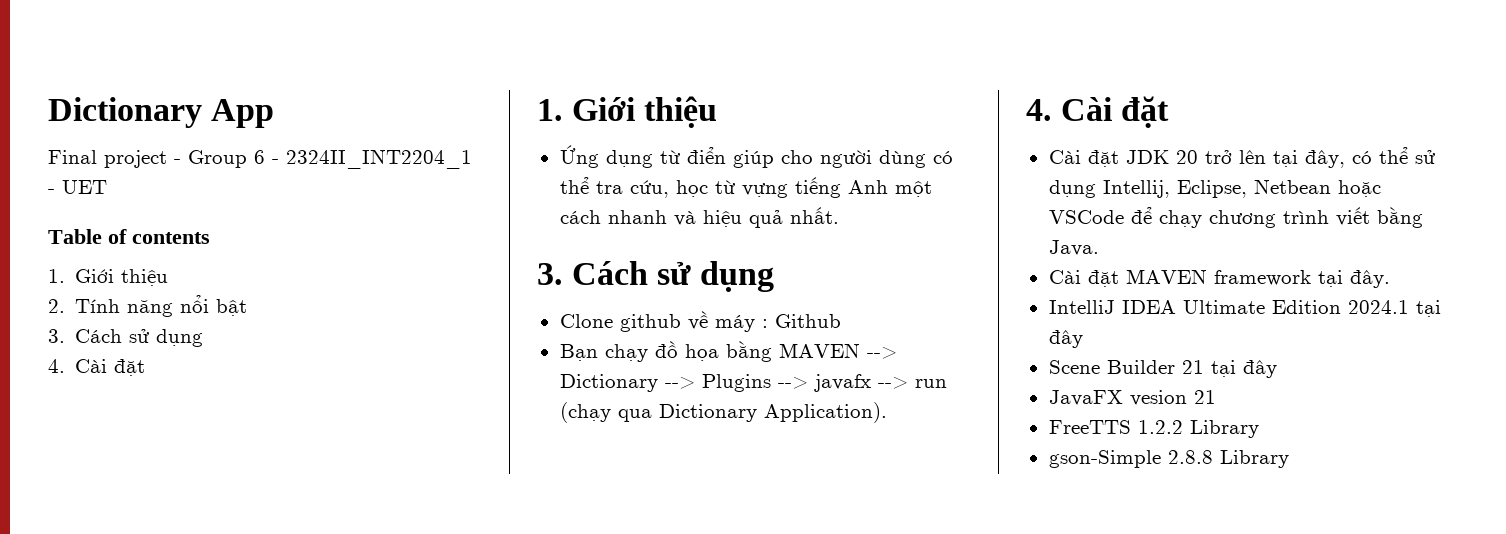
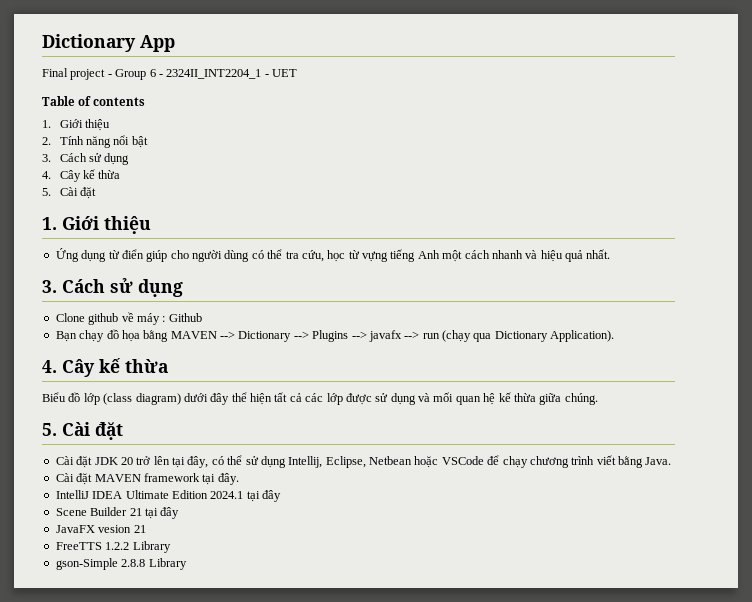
  2. Tính năng nổi bật
  3. Cách sử dụng
- 4. Cài đặt
+ 4. Cây kế thừa
+ 5. Cài đặt
  Bạn chạy đồ họa bằng MAVEN --> Dictionary --> Plugins --> javafx --> run (chạy qua Dictionary Application).
- 4. Cài đặt
+ 4. Cây kế thừa
+ Biểu đồ lớp (class diagram) dưới đây thể hiện tất cả các lớp được sử dụng và mối quan hệ kế thừa giữa chúng.
+ 5. Cài đặt

